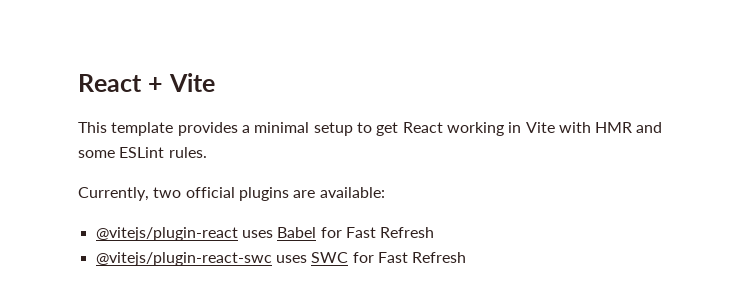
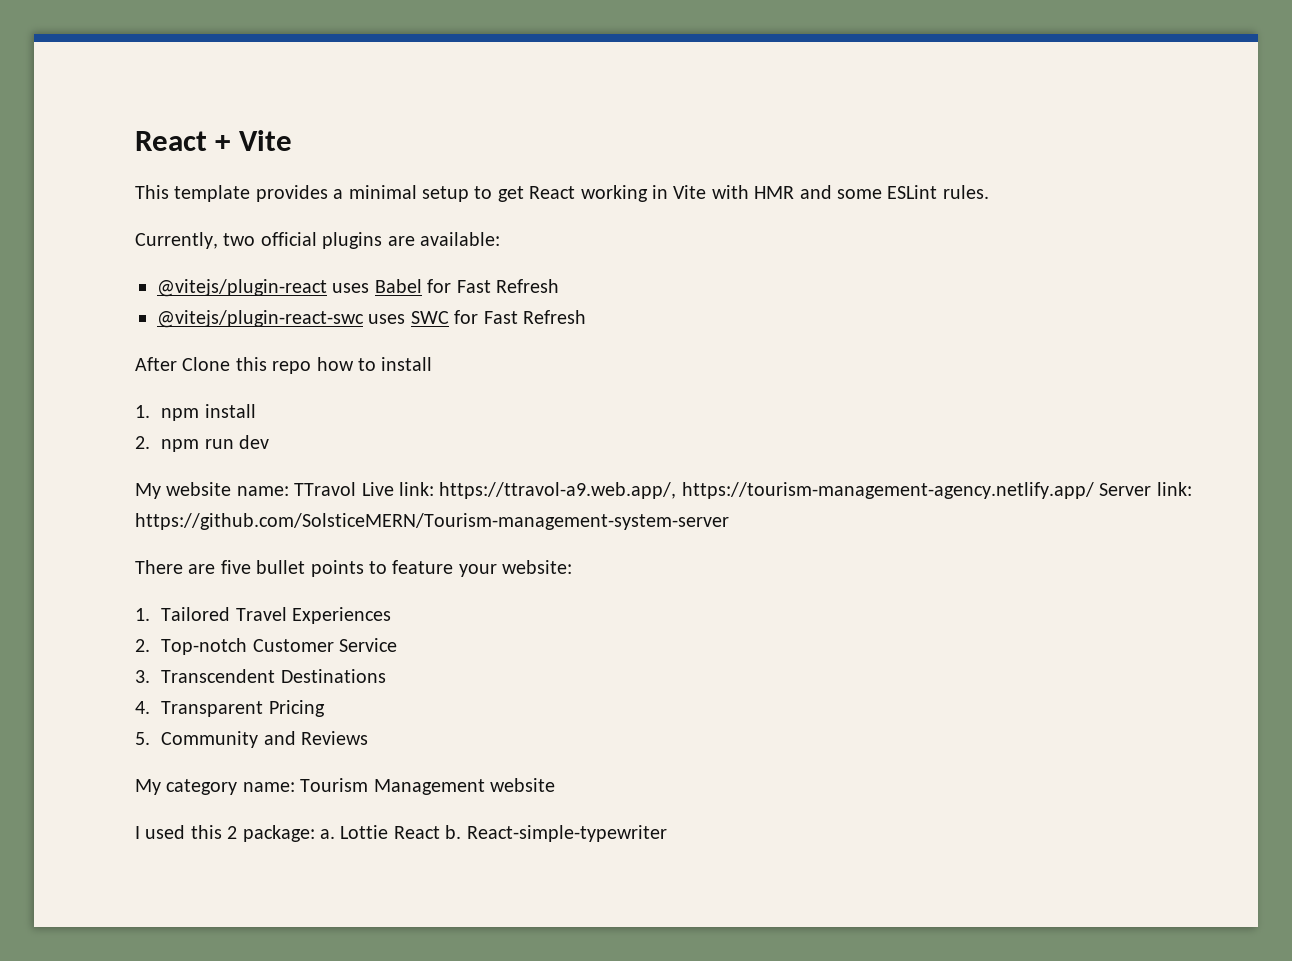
+ After Clone this repo how to install
+ 1. npm install
+ 2. npm run dev
+ My website name: TTravol Live link: https://ttravol-a9.web.app/, https://tourism-management-agency.netlify.app/ Server link: https://github.com/SolsticeMERN/Tourism-management-system-server
+ There are five bullet points to feature your website:
+ 1. Tailored Travel Experiences
+ 2. Top-notch Customer Service
+ 3. Transcendent Destinations
+ 4. Transparent Pricing
+ 5. Community and Reviews
+ My category name: Tourism Management website
+ I used this 2 package: a. Lottie React b. React-simple-typewriter

